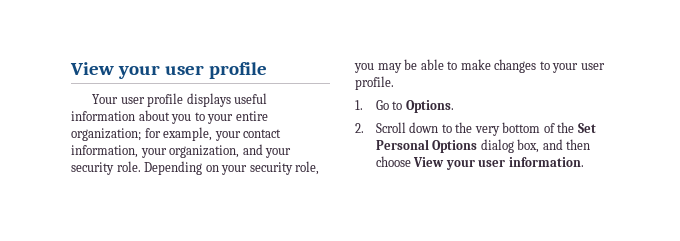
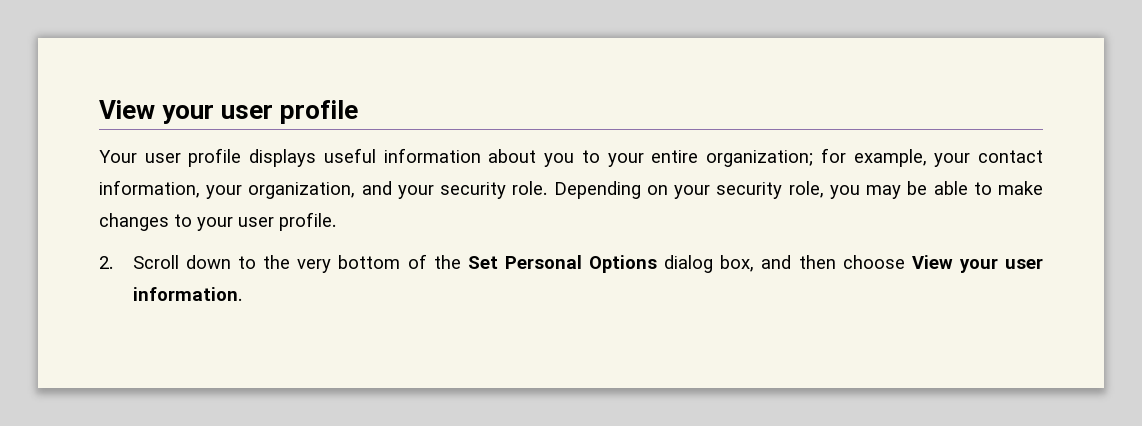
- 1. Go to Options.

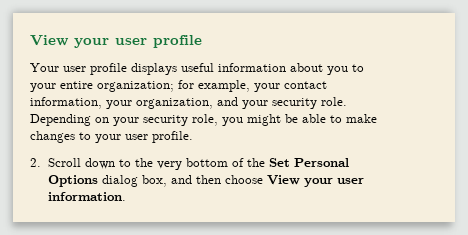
- Depending on your security role, you may be able to make changes to your user profile.
+ Depending on your security role, you might be able to make changes to your user profile.

